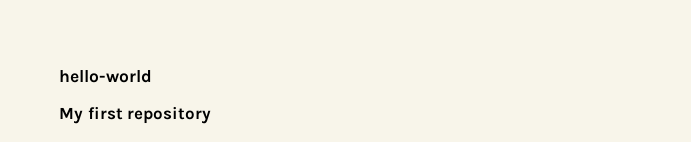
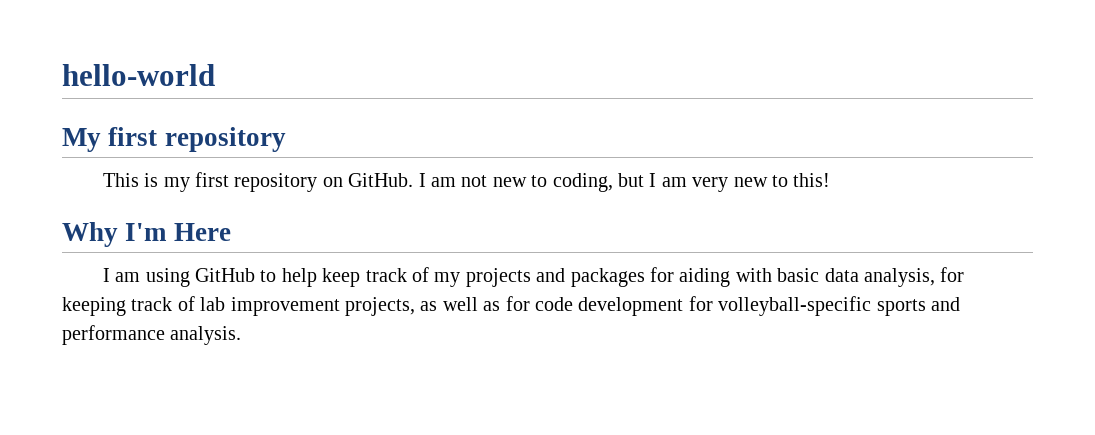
+ This is my first repository on GitHub. I am not new to coding, but I am very new to this!
+ Why I'm Here
+ I am using GitHub to help keep track of my projects and packages for aiding with basic data analysis, for keeping track of lab improvement projects, as well as for code development for volleyball-specific sports and performance analysis.

